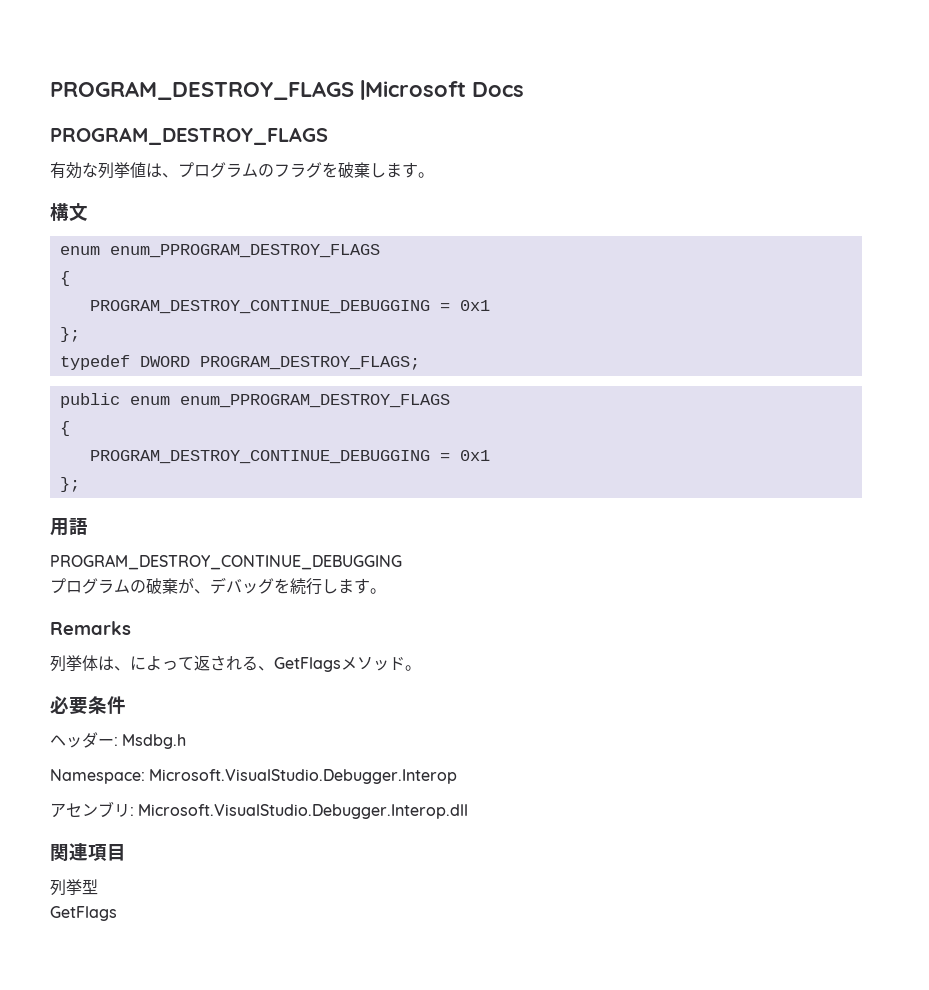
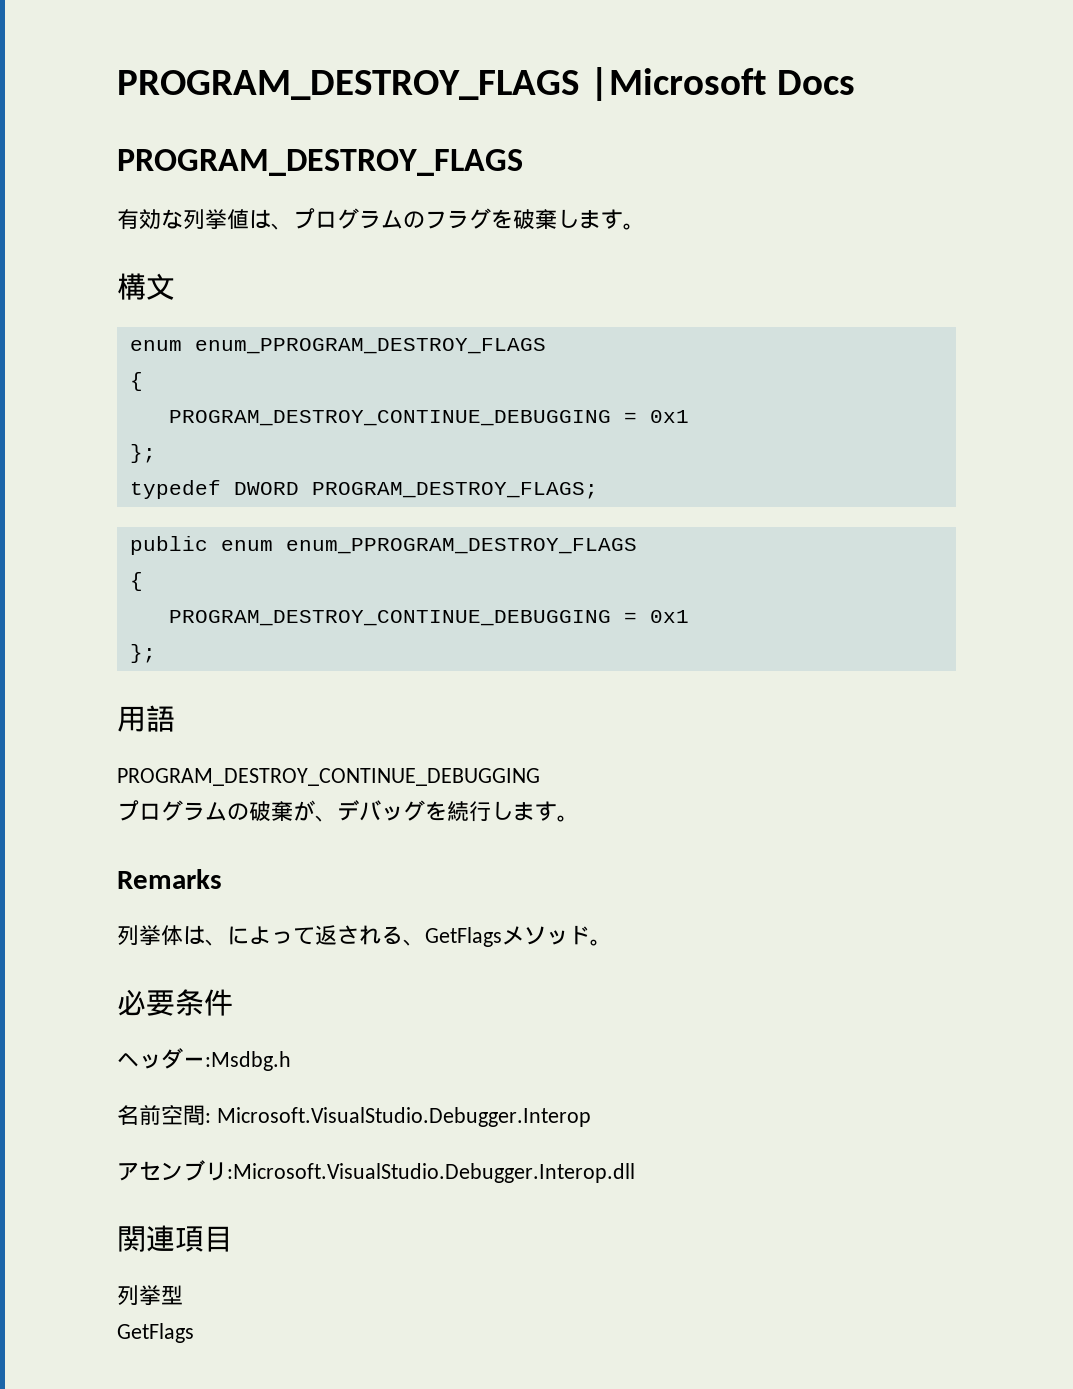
- ヘッダー: Msdbg.h
- Namespace: Microsoft.VisualStudio.Debugger.Interop
+ ヘッダー:Msdbg.h
+ 名前空間: Microsoft.VisualStudio.Debugger.Interop
- アセンブリ: Microsoft.VisualStudio.Debugger.Interop.dll
+ アセンブリ:Microsoft.VisualStudio.Debugger.Interop.dll

